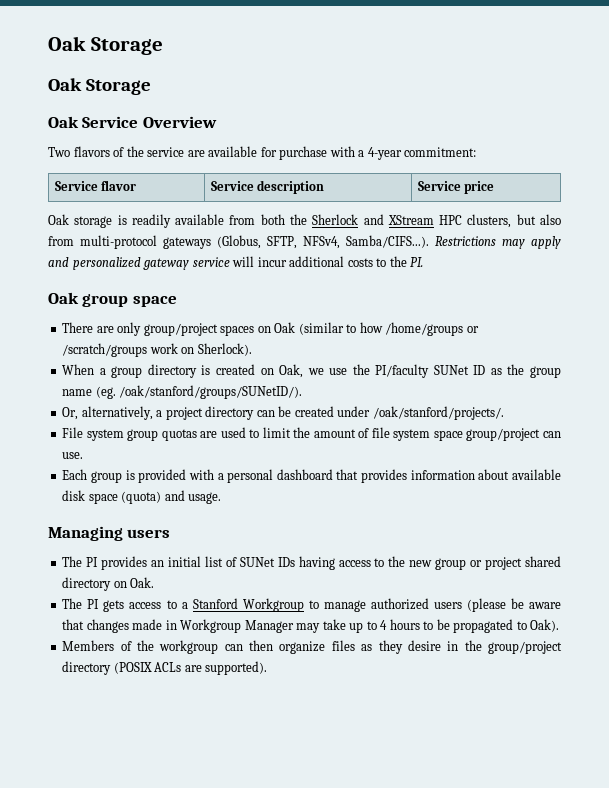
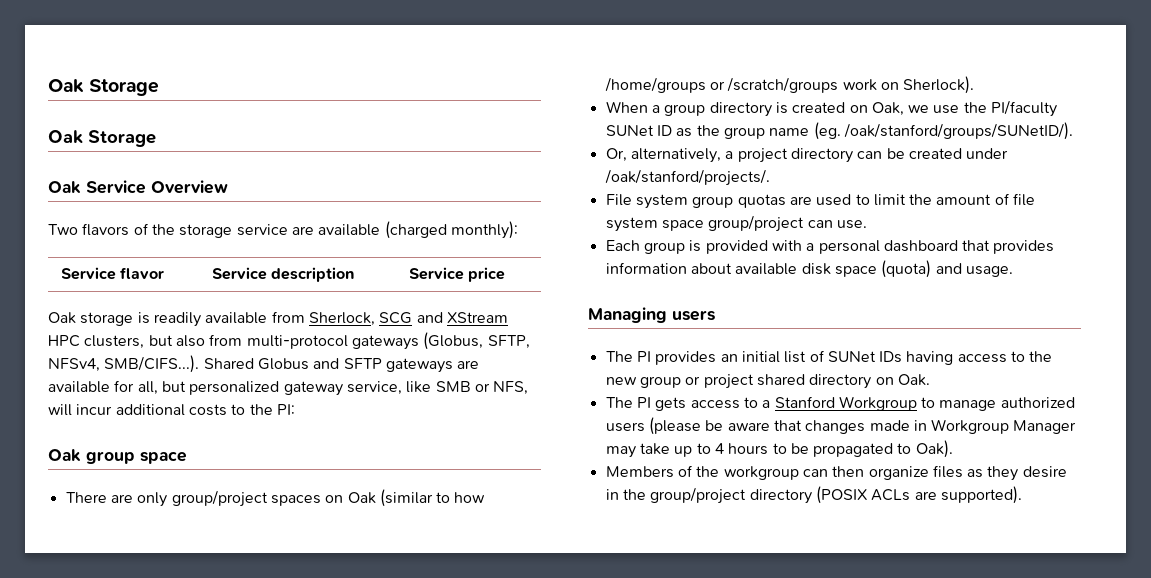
- Two flavors of the service are available for purchase with a 4-year commitment:
+ Two flavors of the storage service are available (charged monthly):
- Oak storage is readily available from both the Sherlock and XStream HPC clusters, but also from multi-protocol gateways (Globus, SFTP, NFSv4, Samba/CIFS...). Restrictions may apply and personalized gateway service will incur additional costs to the PI.
+ Oak storage is readily available from Sherlock, SCG and XStream HPC clusters, but also from multi-protocol gateways (Globus, SFTP, NFSv4, SMB/CIFS...). Shared Globus and SFTP gateways are available for all, but personalized gateway service, like SMB or NFS, will incur additional costs to the PI:

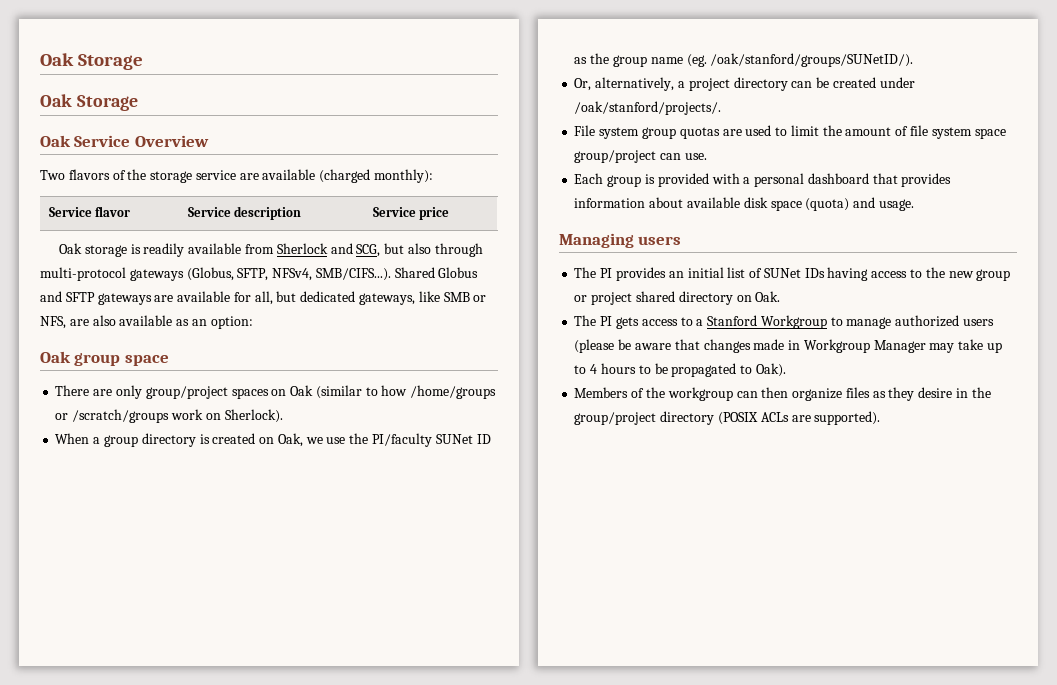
- Oak storage is readily available from Sherlock, SCG and XStream HPC clusters, but also from multi-protocol gateways (Globus, SFTP, NFSv4, SMB/CIFS...). Shared Globus and SFTP gateways are available for all, but personalized gateway service, like SMB or NFS, will incur additional costs to the PI:
+ Oak storage is readily available from Sherlock and SCG, but also through multi-protocol gateways (Globus, SFTP, NFSv4, SMB/CIFS...). Shared Globus and SFTP gateways are available for all, but dedicated gateways, like SMB or NFS, are also available as an option:

